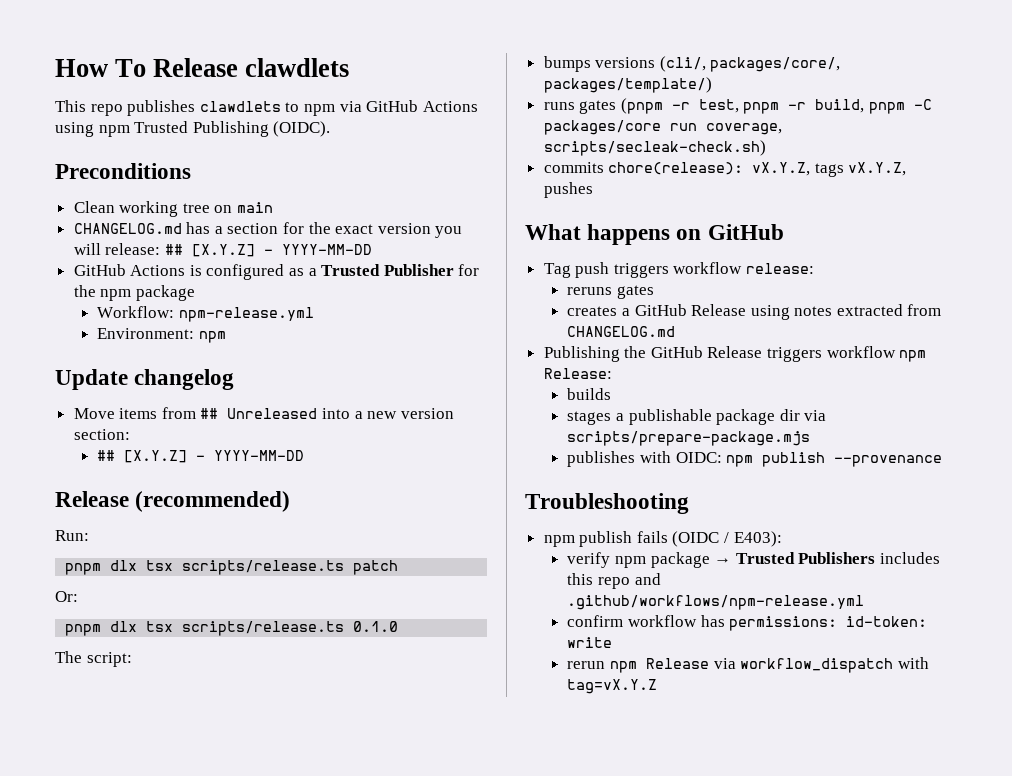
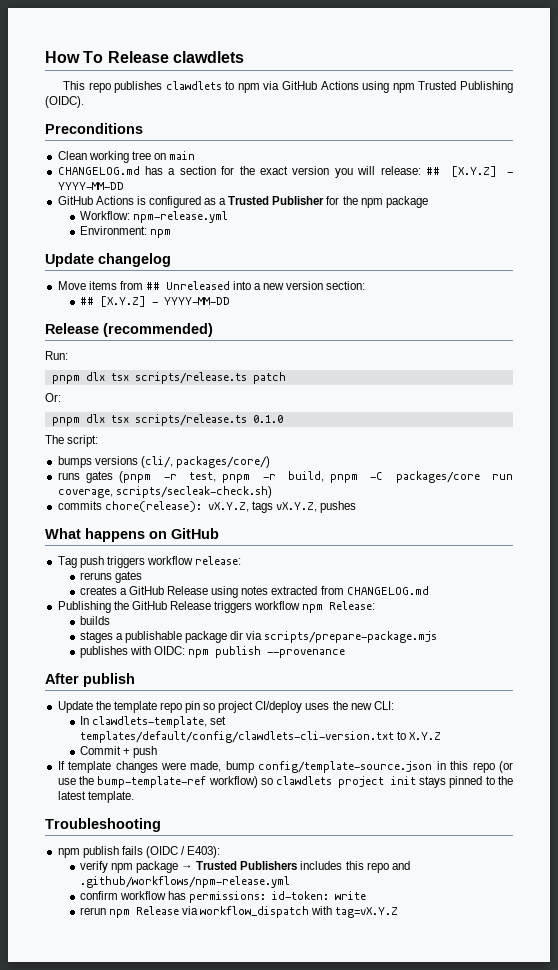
- bumps versions (cli/, packages/core/, packages/template/)
+ bumps versions (cli/, packages/core/)
+ After publish
+ Update the template repo pin so project CI/deploy uses the new CLI:
+ In clawdlets-template, set templates/default/config/clawdlets-cli-version.txt to X.Y.Z
+ Commit + push
+ If template changes were made, bump config/template-source.json in this repo (or use the bump-template-ref workflow) so clawdlets project init stays pinned to the latest template.

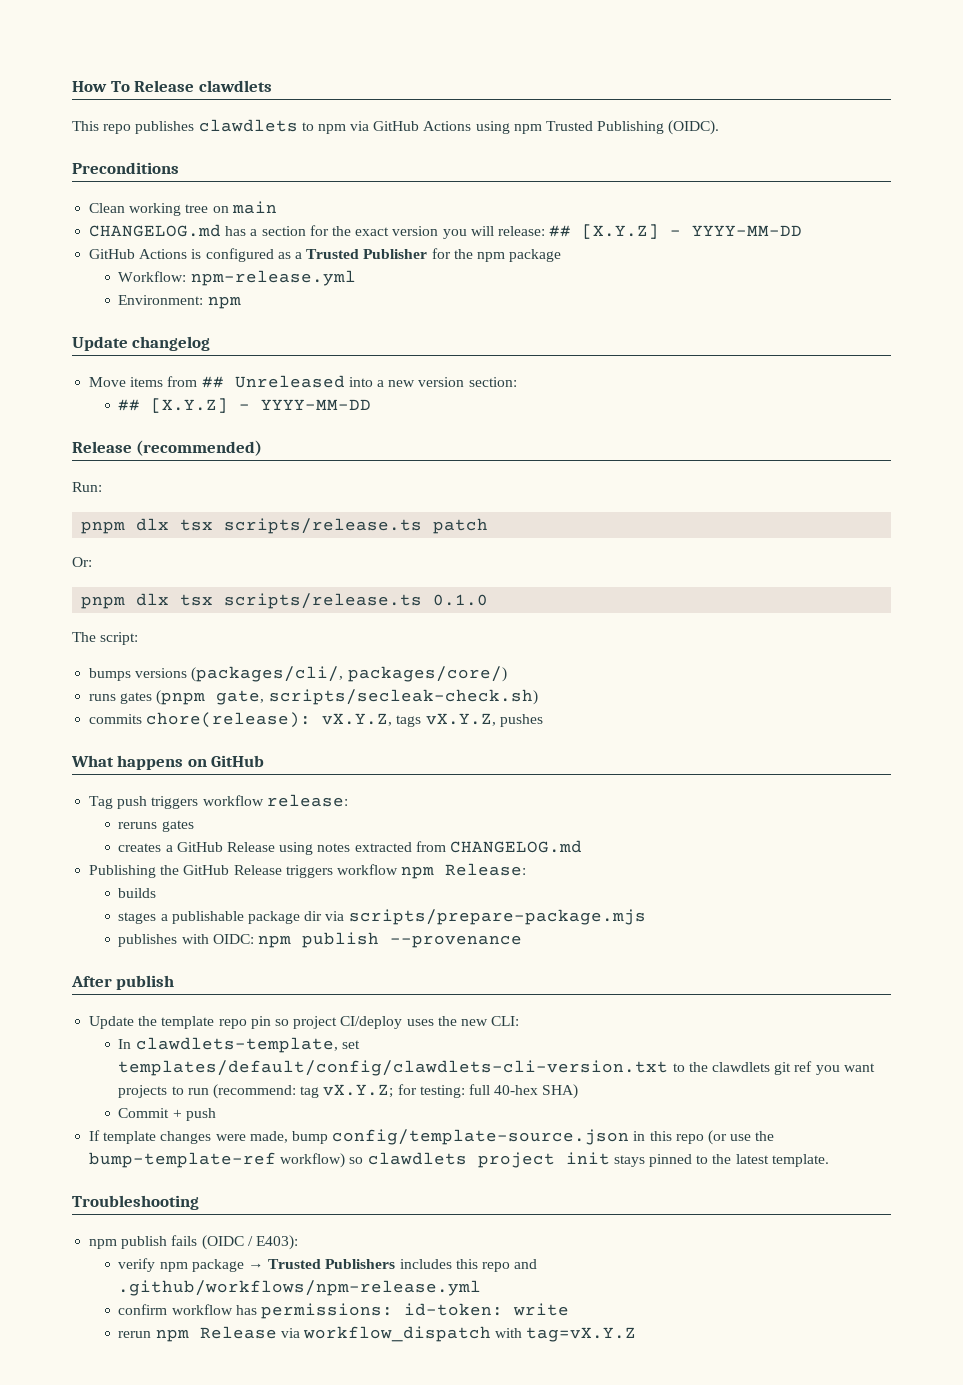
- bumps versions (cli/, packages/core/)
+ bumps versions (packages/cli/, packages/core/)
- runs gates (pnpm -r test, pnpm -r build, pnpm -C packages/core run coverage, scripts/secleak-check.sh)
+ runs gates (pnpm gate, scripts/secleak-check.sh)
- In clawdlets-template, set templates/default/config/clawdlets-cli-version.txt to X.Y.Z
+ In clawdlets-template, set templates/default/config/clawdlets-cli-version.txt to the clawdlets git ref you want projects to run (recommend: tag vX.Y.Z; for testing: full 40-hex SHA)

